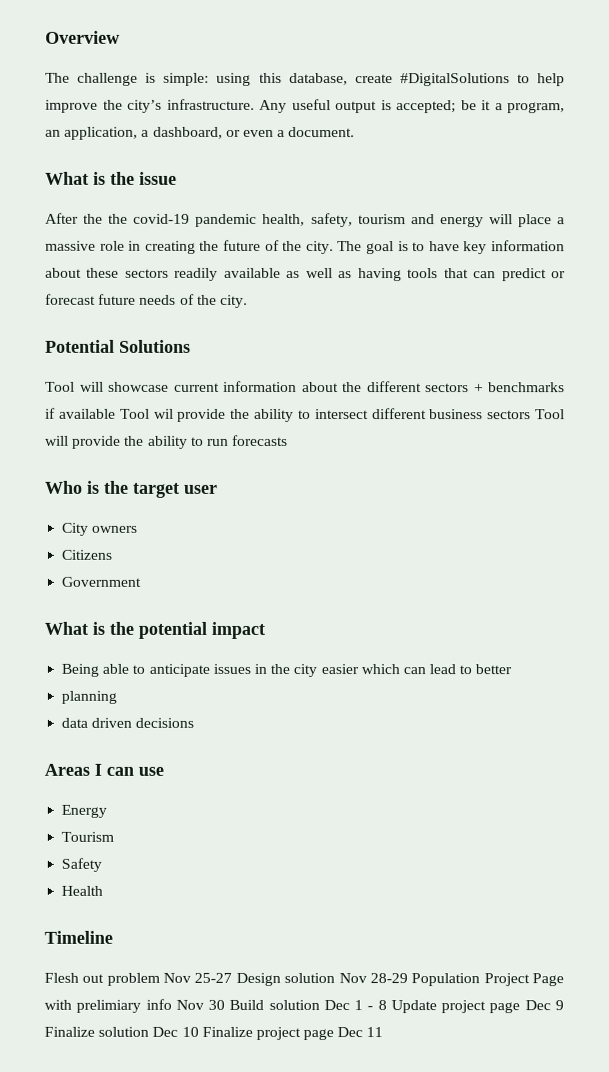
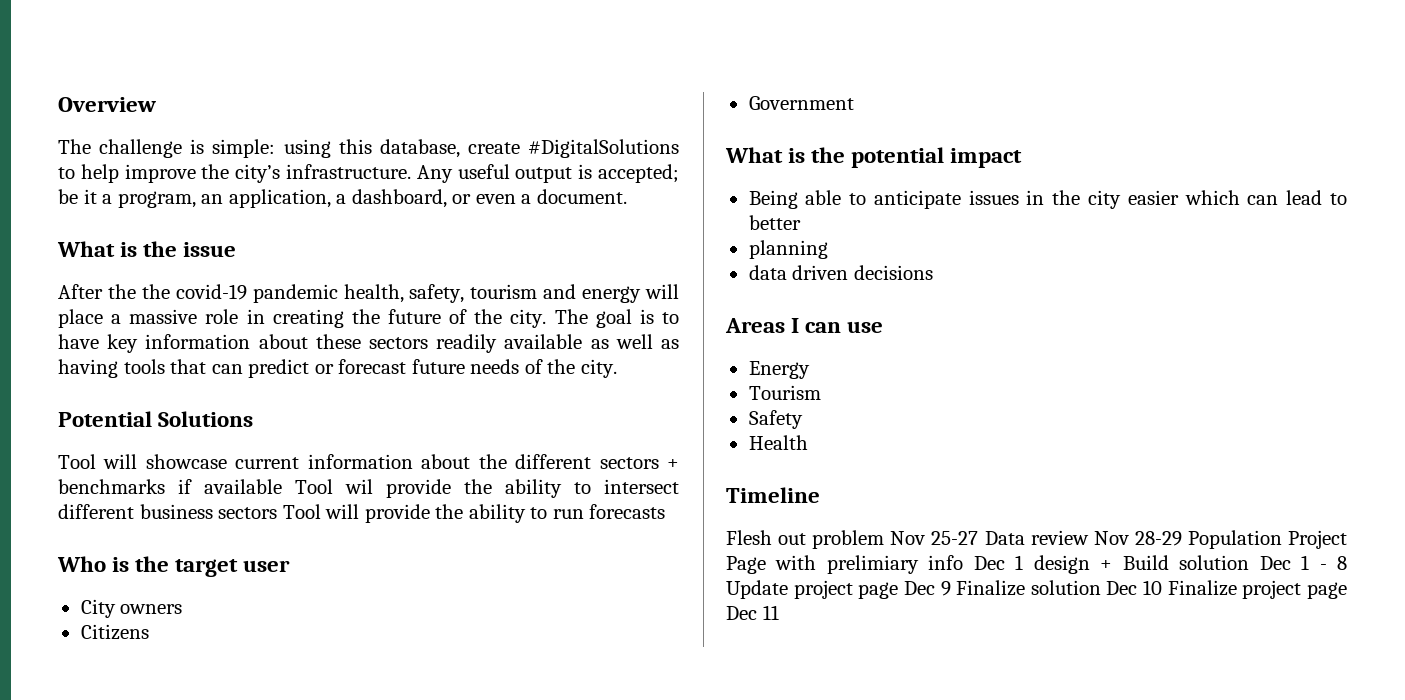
- Flesh out problem Nov 25-27 Design solution Nov 28-29 Population Project Page with prelimiary info Nov 30 Build solution Dec 1 - 8 Update project page Dec 9 Finalize solution Dec 10 Finalize project page Dec 11
+ Flesh out problem Nov 25-27 Data review Nov 28-29 Population Project Page with prelimiary info Dec 1 design + Build solution Dec 1 - 8 Update project page Dec 9 Finalize solution Dec 10 Finalize project page Dec 11

